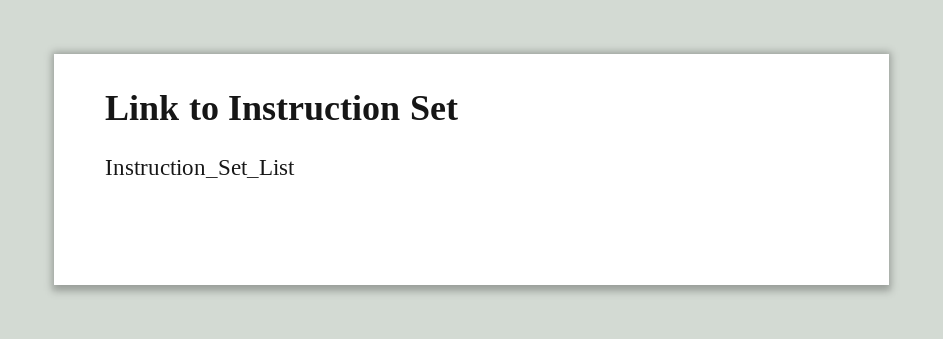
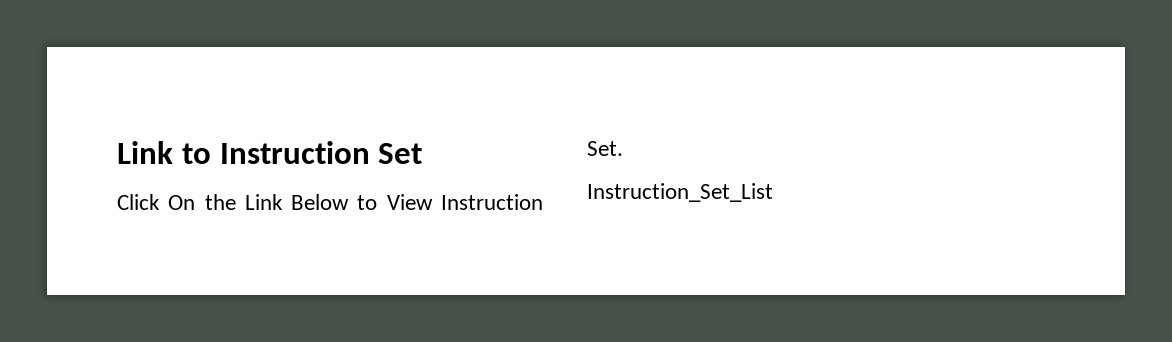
+ Click On the Link Below to View Instruction Set.

